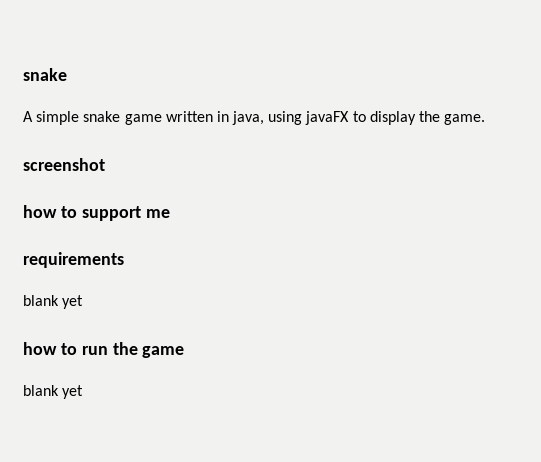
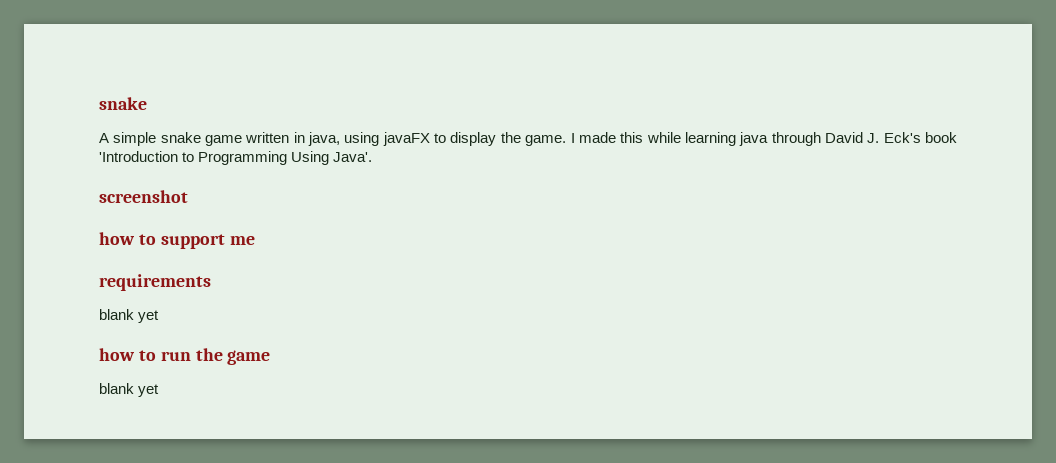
+ I made this while learning java through David J. Eck's book 'Introduction to Programming Using Java'.

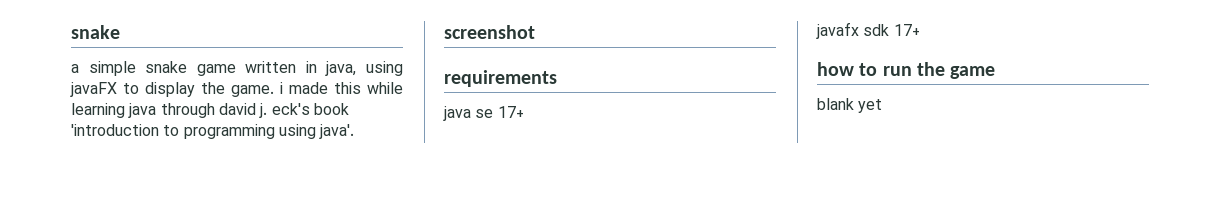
- A simple snake game written in java, using javaFX to display the game. I made this while learning java through David J. Eck's book 'Introduction to Programming Using Java'.
+ a simple snake game written in java, using javaFX to display the game. i made this while learning java through david j. eck's book 'introduction to programming using java'.
  screenshot
- how to support me
  requirements
- blank yet
+ java se 17+
+ javafx sdk 17+

